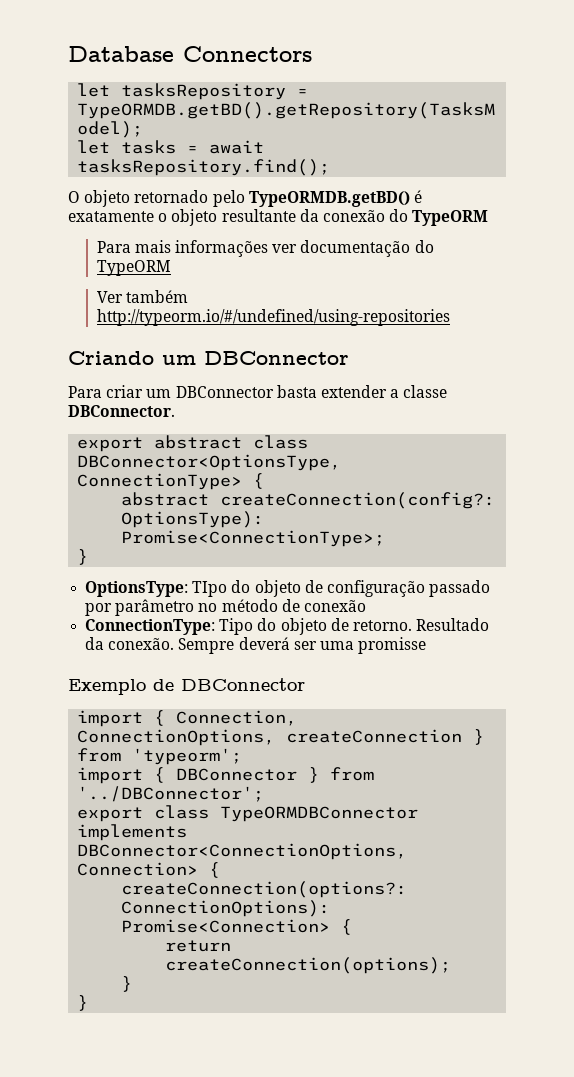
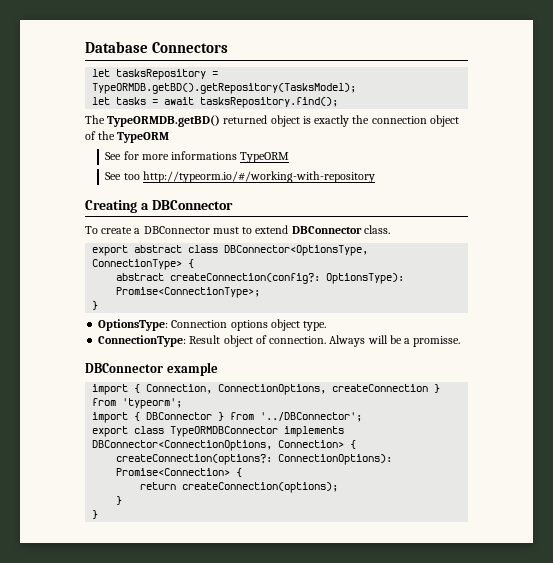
- O objeto retornado pelo TypeORMDB.getBD() é exatamente o objeto resultante da conexão do TypeORM
- Para mais informações ver documentação do TypeORM
- Ver também http://typeorm.io/#/undefined/using-repositories
- Criando um DBConnector
- Para criar um DBConnector basta extender a classe DBConnector.
+ The TypeORMDB.getBD() returned object is exactly the connection object of the TypeORM
+ See for more informations TypeORM
+ See too http://typeorm.io/#/working-with-repository
+ Creating a DBConnector
+ To create a DBConnector must to extend DBConnector class.
- OptionsType: TIpo do objeto de configuração passado por parâmetro no método de conexão
- ConnectionType: Tipo do objeto de retorno. Resultado da conexão. Sempre deverá ser uma promisse
- Exemplo de DBConnector
+ OptionsType: Connection options object type.
+ ConnectionType: Result object of connection. Always will be a promisse.
+ DBConnector example

